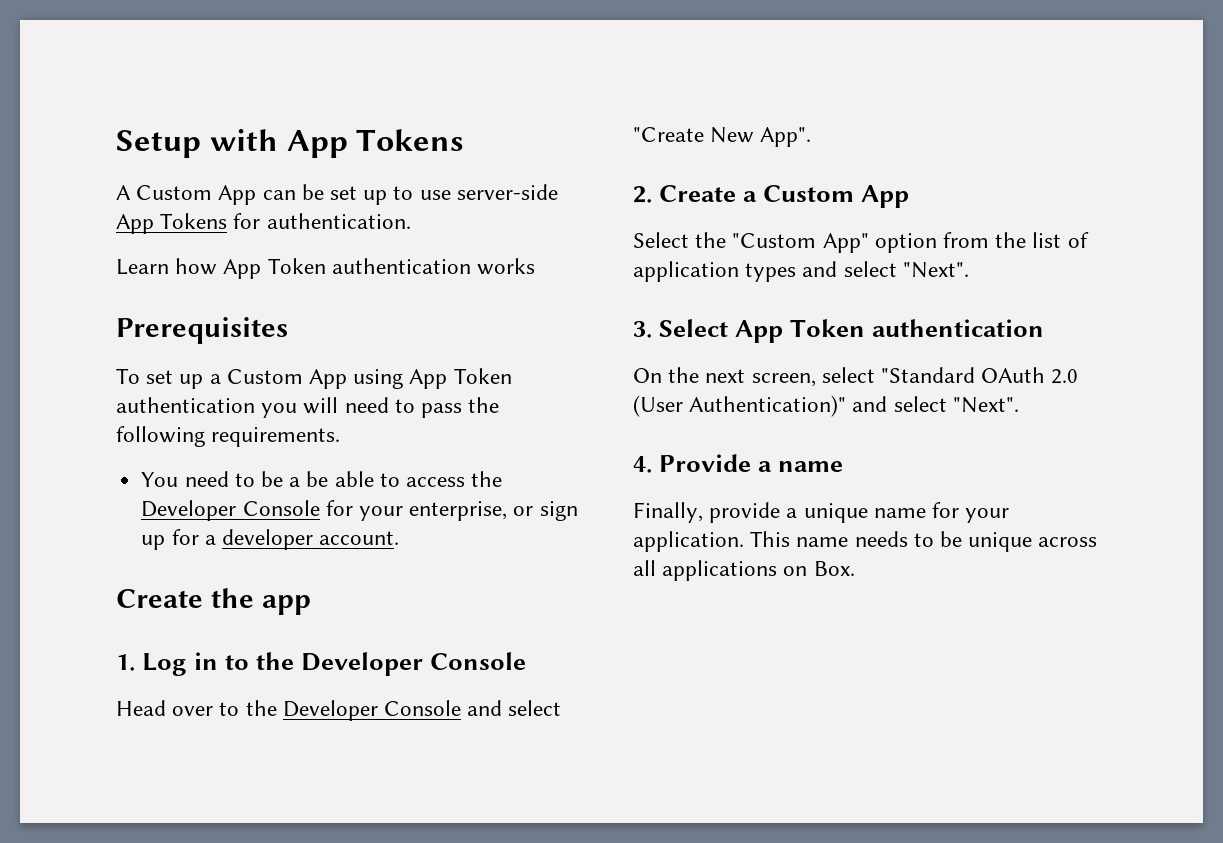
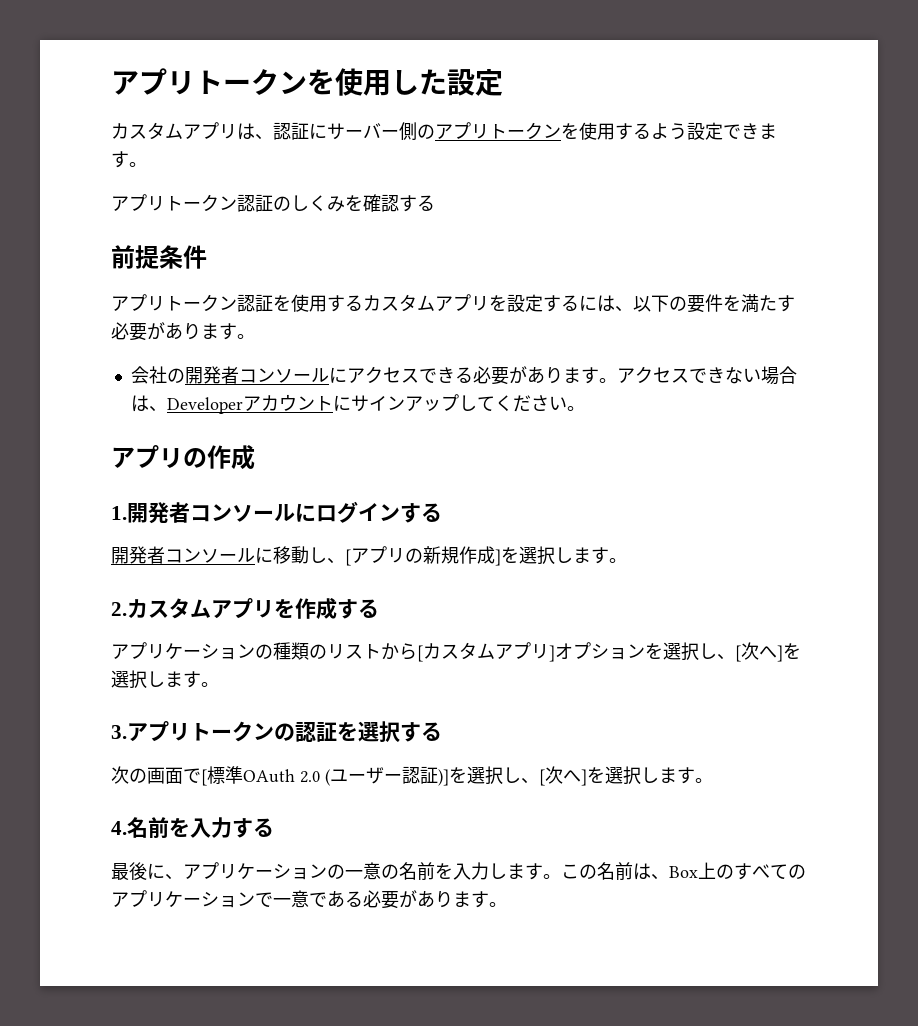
- Setup with App Tokens
- A Custom App can be set up to use server-side App Tokens for authentication.
- Learn how App Token authentication works
- Prerequisites
- To set up a Custom App using App Token authentication you will need to pass the following requirements.
- You need to be a be able to access the Developer Console for your enterprise, or sign up for a developer account.
- Create the app
- 1. Log in to the Developer Console
- Head over to the Developer Console and select "Create New App".
- 2. Create a Custom App
- Select the "Custom App" option from the list of application types and select "Next".
- 3. Select App Token authentication
- On the next screen, select "Standard OAuth 2.0 (User Authentication)" and select "Next".
- 4. Provide a name
- Finally, provide a unique name for your application. This name needs to be unique across all applications on Box.
+ アプリトークンを使用した設定
+ カスタムアプリは、認証にサーバー側のアプリトークンを使用するよう設定できます。
+ アプリトークン認証のしくみを確認する
+ 前提条件
+ アプリトークン認証を使用するカスタムアプリを設定するには、以下の要件を満たす必要があります。
+ 会社の開発者コンソールにアクセスできる必要があります。アクセスできない場合は、Developerアカウントにサインアップしてください。
+ アプリの作成
+ 1.開発者コンソールにログインする
+ 開発者コンソールに移動し、[アプリの新規作成]を選択します。
+ 2.カスタムアプリを作成する
+ アプリケーションの種類のリストから[カスタムアプリ]オプションを選択し、[次へ]を選択します。
+ 3.アプリトークンの認証を選択する
+ 次の画面で[標準OAuth 2.0 (ユーザー認証)]を選択し、[次へ]を選択します。
+ 4.名前を入力する
+ 最後に、アプリケーションの一意の名前を入力します。この名前は、Box上のすべてのアプリケーションで一意である必要があります。

